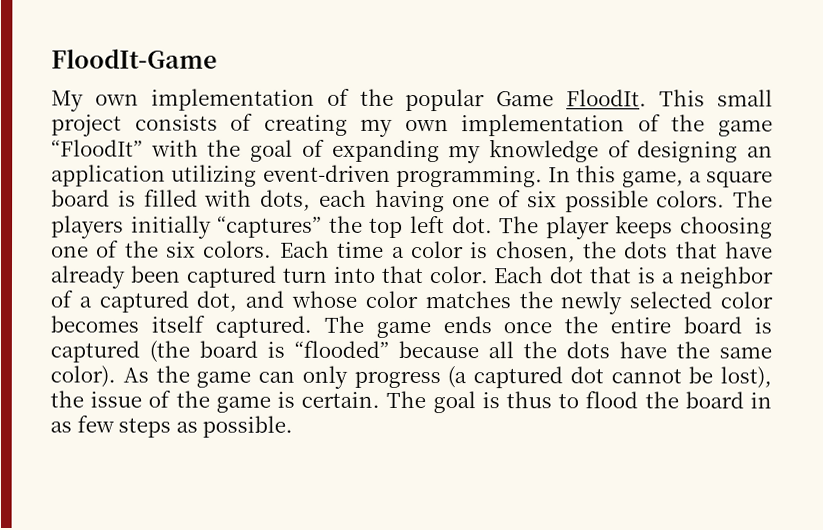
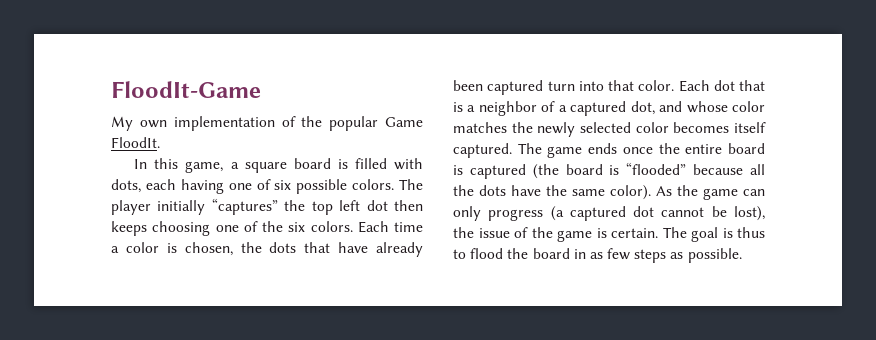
- My own implementation of the popular Game FloodIt. This small project consists of creating my own implementation of the game “FloodIt” with the goal of expanding my knowledge of designing an application utilizing event-driven programming. In this game, a square board is filled with dots, each having one of six possible colors.
+ My own implementation of the popular Game FloodIt.
+ In this game, a square board is filled with dots, each having one of six possible colors.
- The players initially “captures” the top left dot. The player keeps choosing one of the six colors.
+ The player initially “captures” the top left dot then keeps choosing one of the six colors.

